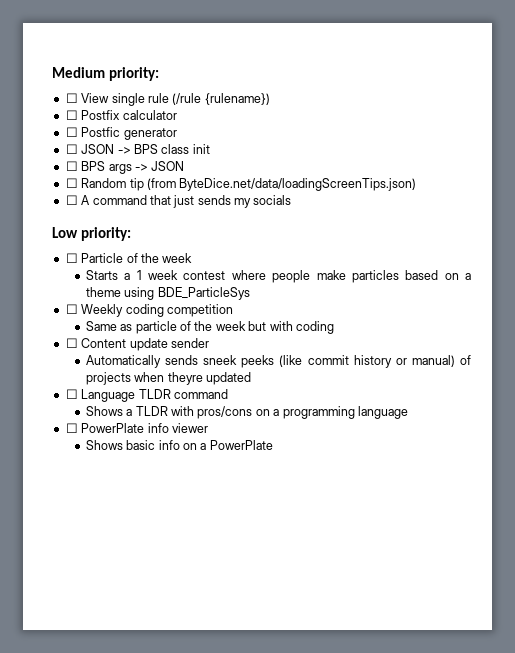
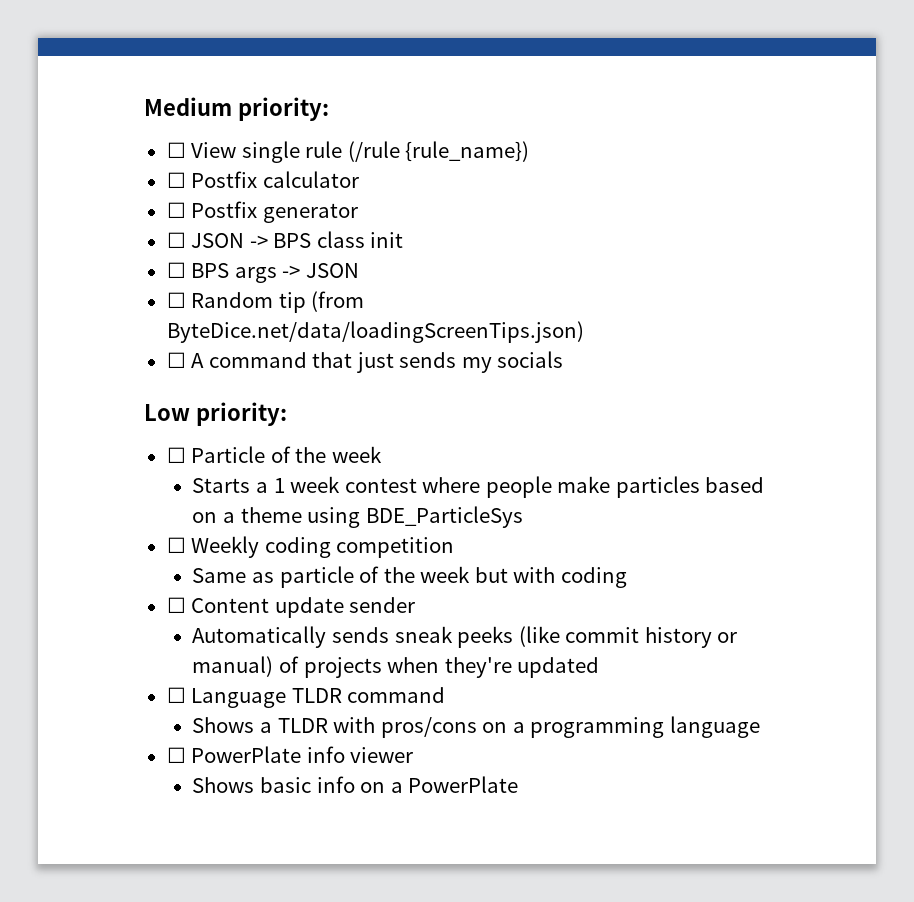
- ☐ View single rule (/rule {rulename})
+ ☐ View single rule (/rule {rule_name})
- ☐ Postfic generator
+ ☐ Postfix generator
- Automatically sends sneek peeks (like commit history or manual) of projects when theyre updated
+ Automatically sends sneak peeks (like commit history or manual) of projects when they're updated

